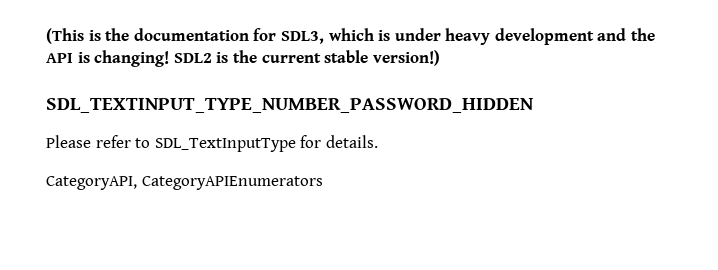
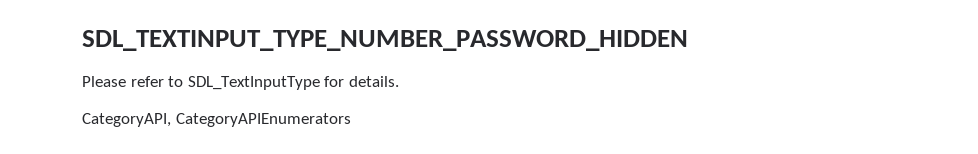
- (This is the documentation for SDL3, which is under heavy development and the API is changing! SDL2 is the current stable version!)

